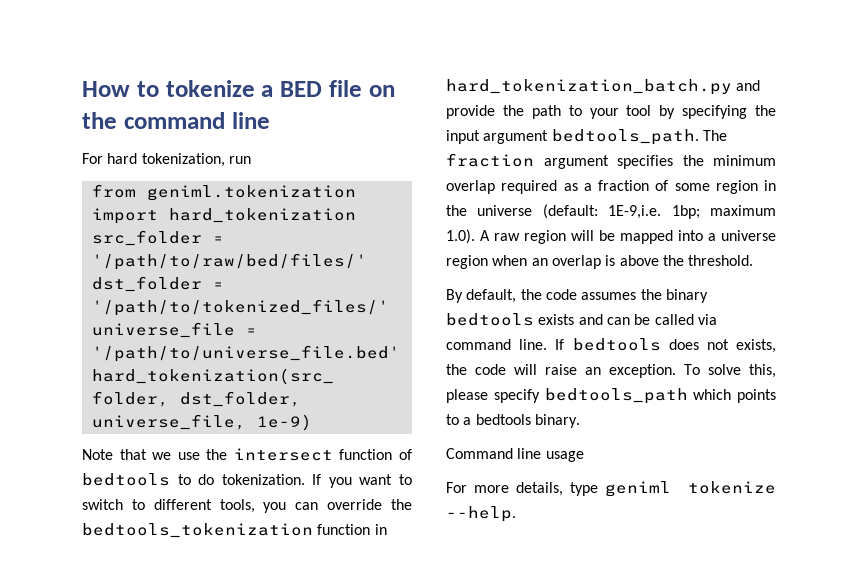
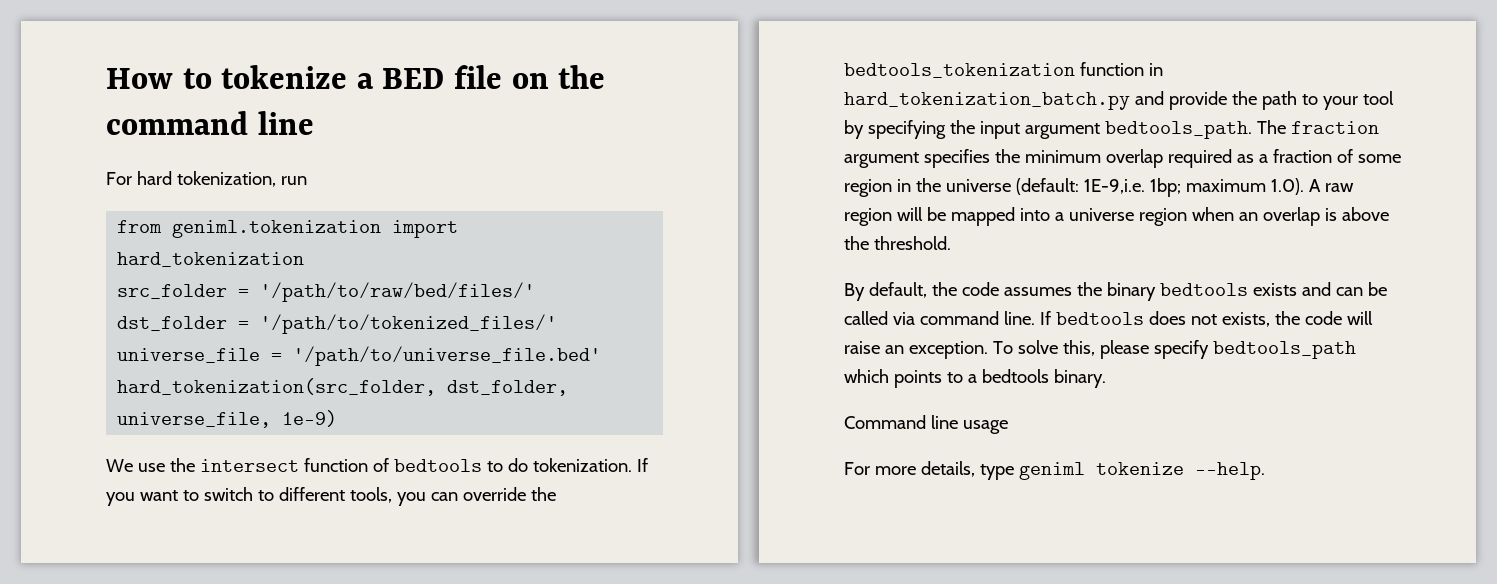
- Note that we use the intersect function of bedtools to do tokenization.
+ We use the intersect function of bedtools to do tokenization.

